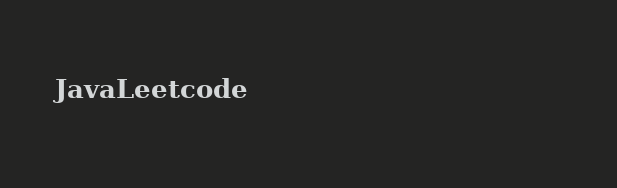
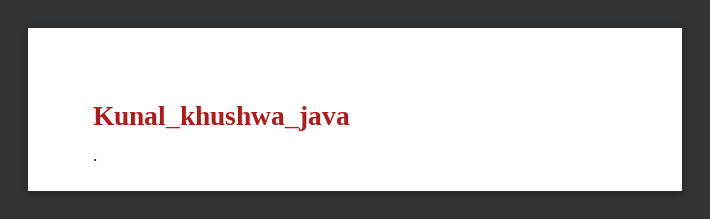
- JavaLeetcode
+ Kunal_khushwa_java
+ .

